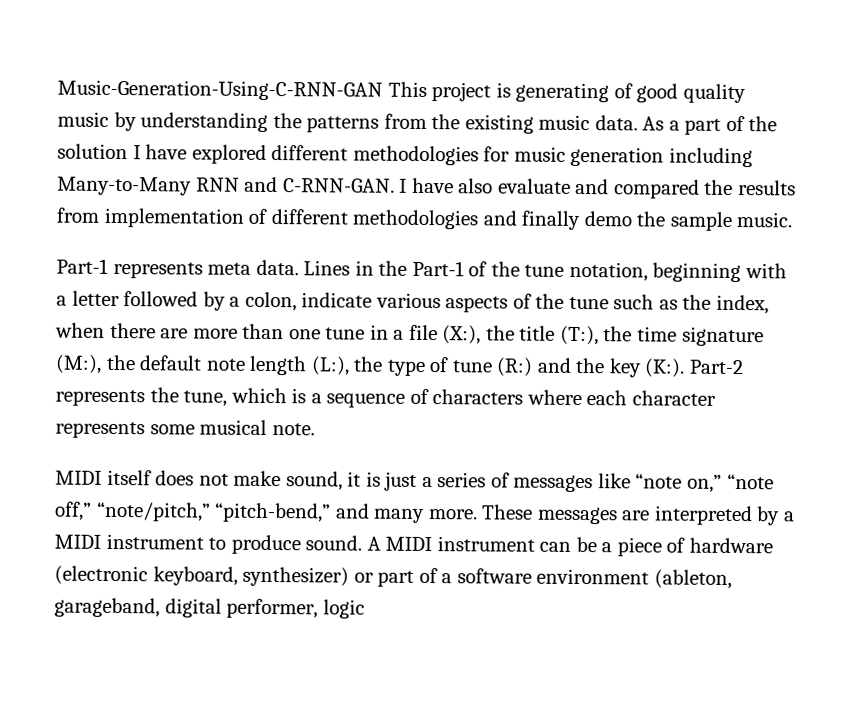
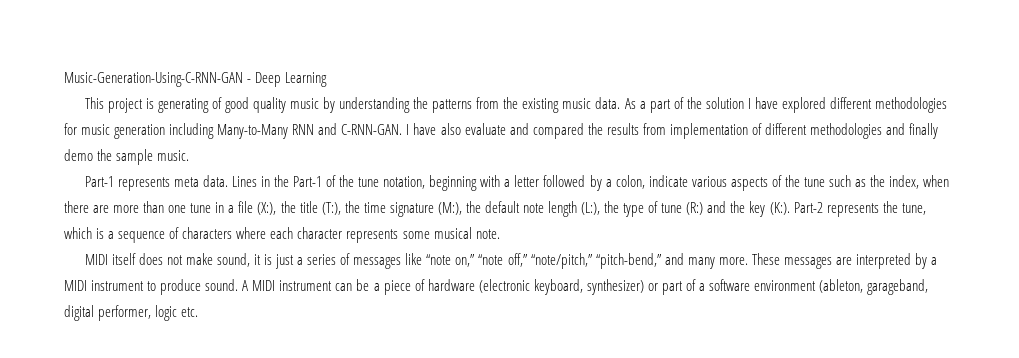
- Music-Generation-Using-C-RNN-GAN This project is generating of good quality music by understanding the patterns from the existing music data.
+ Music-Generation-Using-C-RNN-GAN - Deep Learning
+ This project is generating of good quality music by understanding the patterns from the existing music data.
- A MIDI instrument can be a piece of hardware (electronic keyboard, synthesizer) or part of a software environment (ableton, garageband, digital performer, logic
+ A MIDI instrument can be a piece of hardware (electronic keyboard, synthesizer) or part of a software environment (ableton, garageband, digital performer, logic etc.

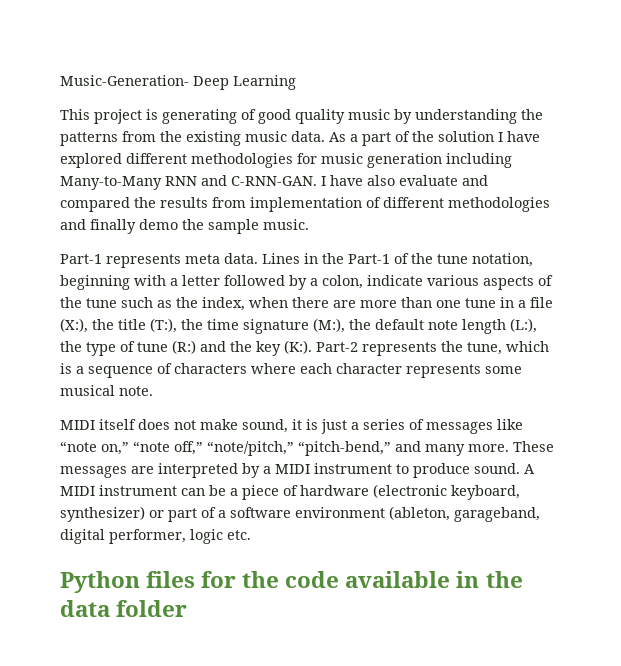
- Music-Generation-Using-C-RNN-GAN - Deep Learning
+ Music-Generation- Deep Learning
+ Python files for the code available in the data folder

